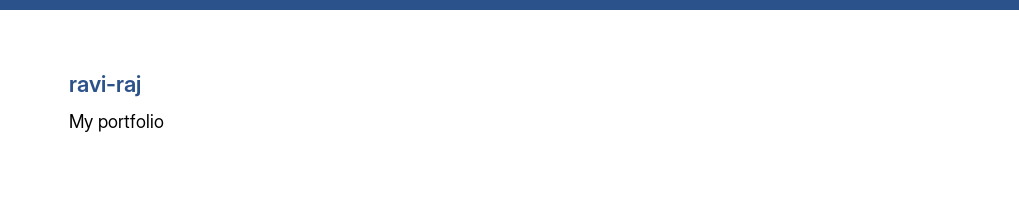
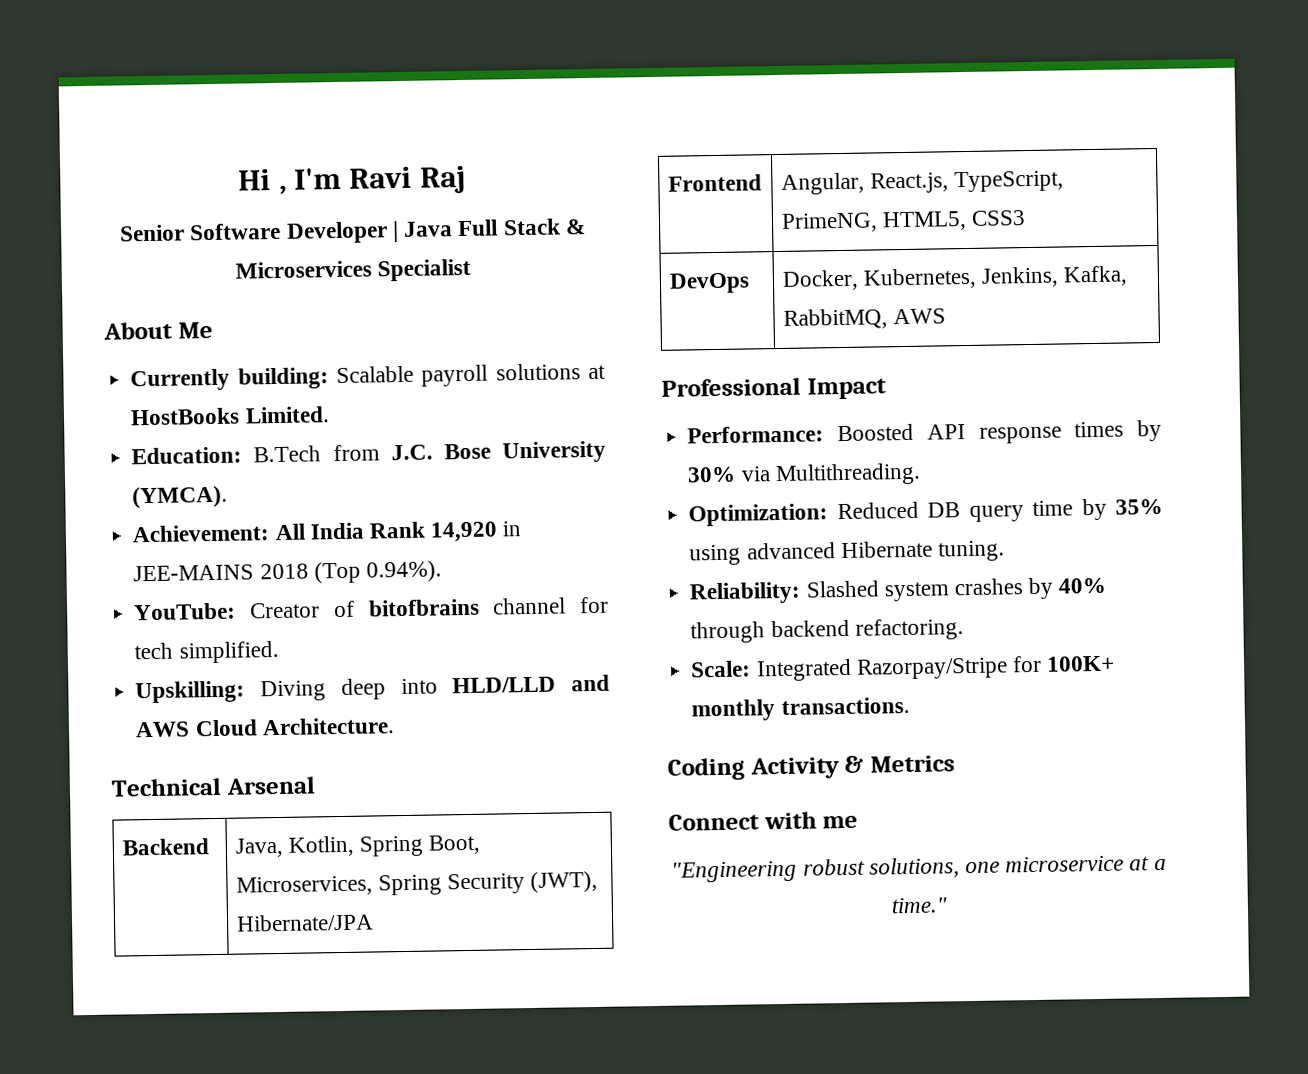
- ravi-raj
- My portfolio
+ Hi , I'm Ravi Raj
+ Senior Software Developer | Java Full Stack & Microservices Specialist
+ About Me
+ Currently building: Scalable payroll solutions at HostBooks Limited.
+ Education: B.Tech from J.C. Bose University (YMCA).
+ Achievement: All India Rank 14,920 in JEE-MAINS 2018 (Top 0.94%).
+ YouTube: Creator of bitofbrains channel for tech simplified.
+ Upskilling: Diving deep into HLD/LLD and AWS Cloud Architecture.
+ Technical Arsenal
+ Backend | Java, Kotlin, Spring Boot, Microservices, Spring Security (JWT), Hibernate/JPA
+ Frontend | Angular, React.js, TypeScript, PrimeNG, HTML5, CSS3
+ DevOps | Docker, Kubernetes, Jenkins, Kafka, RabbitMQ, AWS
+ Professional Impact
+ Performance: Boosted API response times by 30% via Multithreading.
+ Optimization: Reduced DB query time by 35% using advanced Hibernate tuning.
+ Reliability: Slashed system crashes by 40% through backend refactoring.
+ Scale: Integrated Razorpay/Stripe for 100K+ monthly transactions.
+ Coding Activity & Metrics
+ Connect with me
+ "Engineering robust solutions, one microservice at a time."

